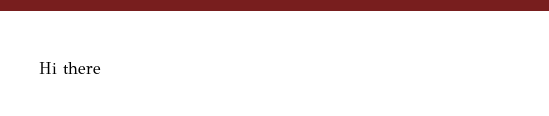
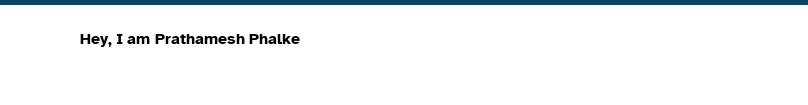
- Hi there
+ Hey, I am Prathamesh Phalke

